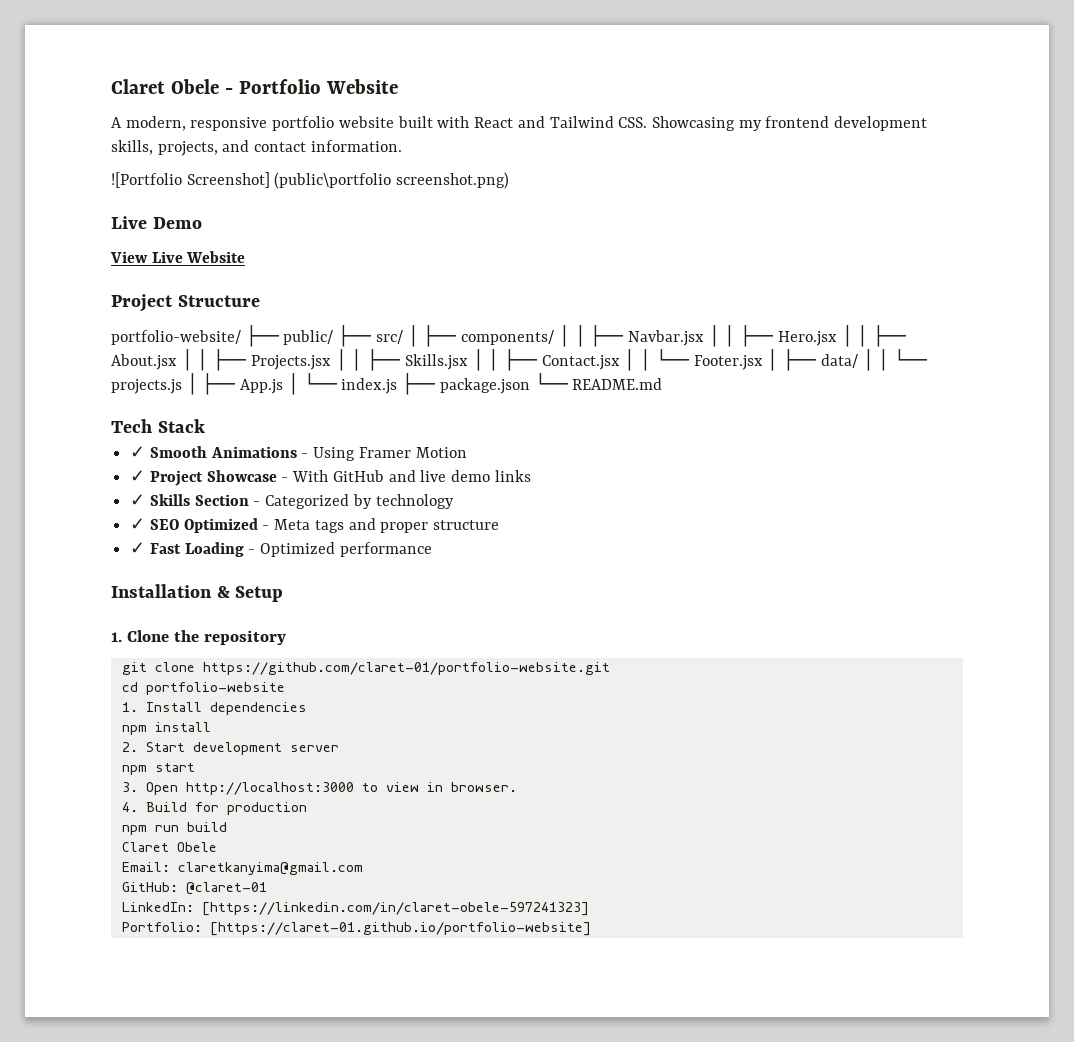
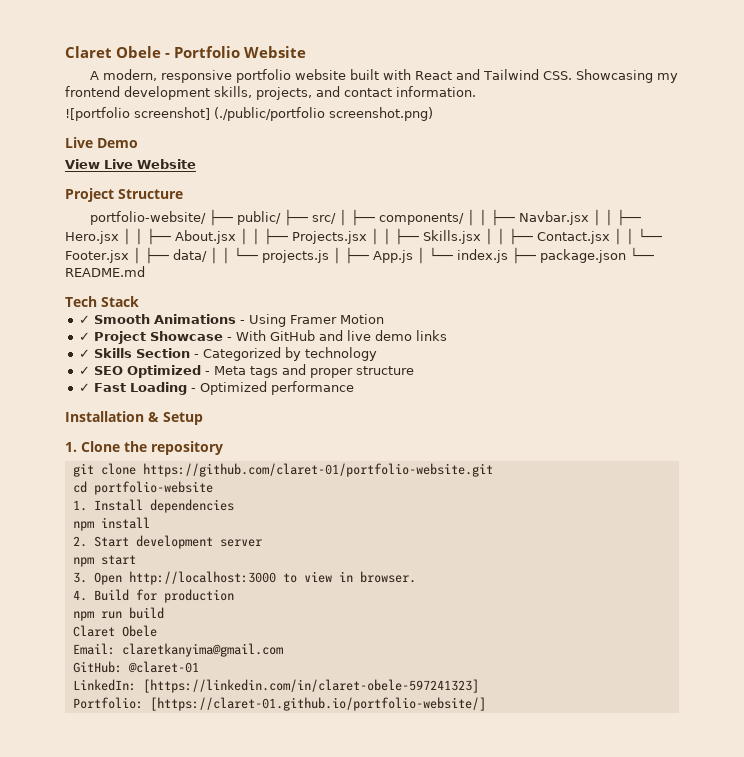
- ![Portfolio Screenshot] (public\portfolio screenshot.png)
+ ![portfolio screenshot] (./public/portfolio screenshot.png)
- Portfolio: [https://claret-01.github.io/portfolio-website]
+ Portfolio: [https://claret-01.github.io/portfolio-website/]

